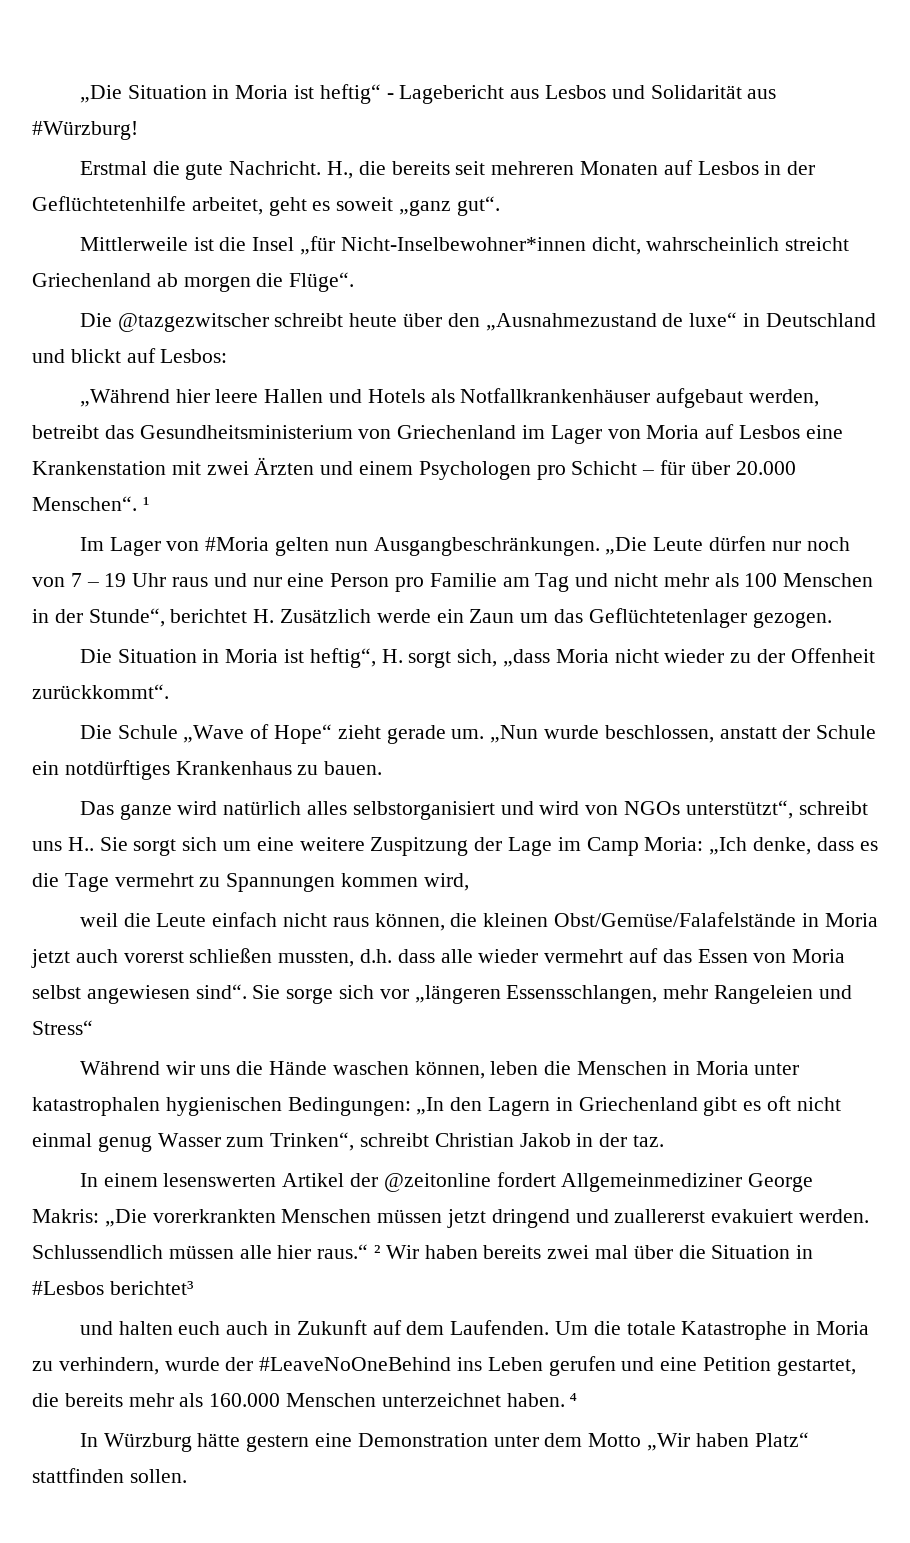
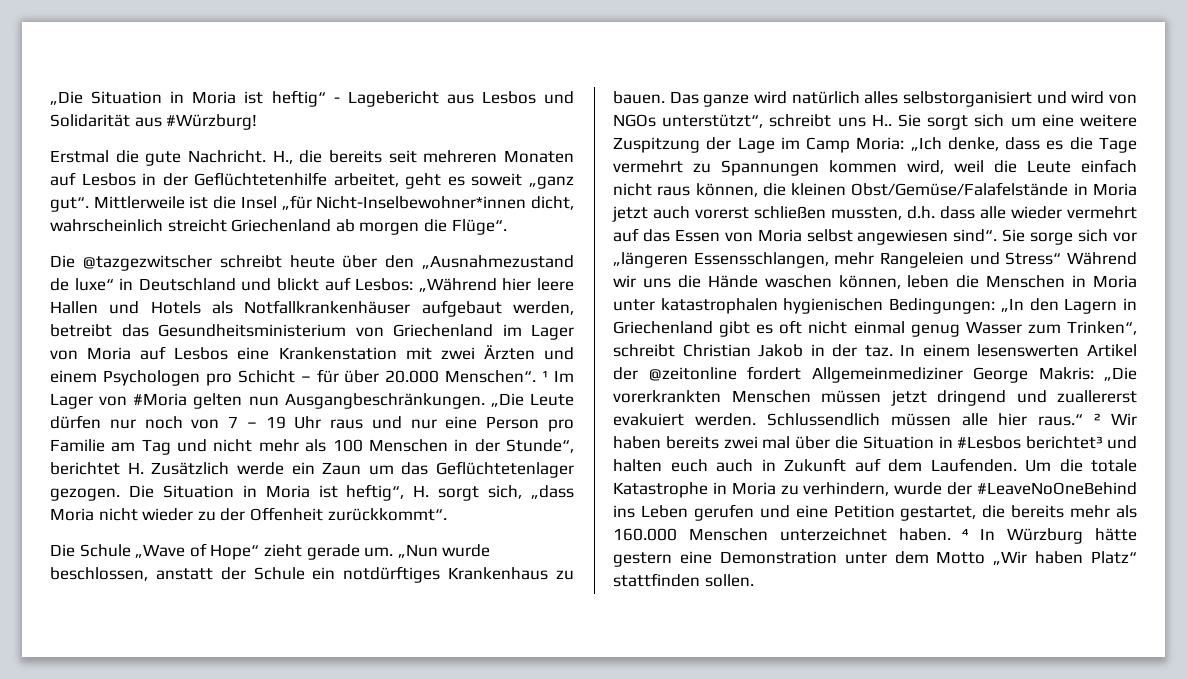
- H., die bereits seit mehreren Monaten auf Lesbos in der Geflüchtetenhilfe arbeitet, geht es soweit „ganz gut“.
- Mittlerweile ist die Insel „für Nicht-Inselbewohner*innen dicht, wahrscheinlich streicht Griechenland ab morgen die Flüge“.
+ H., die bereits seit mehreren Monaten auf Lesbos in der Geflüchtetenhilfe arbeitet, geht es soweit „ganz gut“. Mittlerweile ist die Insel „für Nicht-Inselbewohner*innen dicht, wahrscheinlich streicht Griechenland ab morgen die Flüge“.
- Die @tazgezwitscher schreibt heute über den „Ausnahmezustand de luxe“ in Deutschland und blickt auf Lesbos:
- „Während hier leere Hallen und Hotels als Notfallkrankenhäuser aufgebaut werden, betreibt das Gesundheitsministerium von Griechenland im Lager von Moria auf Lesbos eine Krankenstation mit zwei Ärzten und einem Psychologen pro Schicht – für über 20.000 Menschen“.
+ Die @tazgezwitscher schreibt heute über den „Ausnahmezustand de luxe“ in Deutschland und blickt auf Lesbos: „Während hier leere Hallen und Hotels als Notfallkrankenhäuser aufgebaut werden, betreibt das Gesundheitsministerium von Griechenland im Lager von Moria auf Lesbos eine Krankenstation mit zwei Ärzten und einem Psychologen pro Schicht – für über 20.000 Menschen“.
- ¹
- Im Lager von #Moria gelten nun Ausgangbeschränkungen.
+ ¹ Im Lager von #Moria gelten nun Ausgangbeschränkungen.
- „Die Leute dürfen nur noch von 7 – 19 Uhr raus und nur eine Person pro Familie am Tag und nicht mehr als 100 Menschen in der Stunde“, berichtet H. Zusätzlich werde ein Zaun um das Geflüchtetenlager gezogen.
- Die Situation in Moria ist heftig“, H. sorgt sich, „dass Moria nicht wieder zu der Offenheit zurückkommt“.
+ „Die Leute dürfen nur noch von 7 – 19 Uhr raus und nur eine Person pro Familie am Tag und nicht mehr als 100 Menschen in der Stunde“, berichtet H. Zusätzlich werde ein Zaun um das Geflüchtetenlager gezogen. Die Situation in Moria ist heftig“, H. sorgt sich, „dass Moria nicht wieder zu der Offenheit zurückkommt“.
- „Nun wurde beschlossen, anstatt der Schule ein notdürftiges Krankenhaus zu bauen.
- Das ganze wird natürlich alles selbstorganisiert und wird von NGOs unterstützt“, schreibt uns H..
+ „Nun wurde beschlossen, anstatt der Schule ein notdürftiges Krankenhaus zu bauen. Das ganze wird natürlich alles selbstorganisiert und wird von NGOs unterstützt“, schreibt uns H..
- Sie sorgt sich um eine weitere Zuspitzung der Lage im Camp Moria: „Ich denke, dass es die Tage vermehrt zu Spannungen kommen wird,
- weil die Leute einfach nicht raus können, die kleinen Obst/Gemüse/Falafelstände in Moria jetzt auch vorerst schließen mussten, d.h. dass alle wieder vermehrt auf das Essen von Moria selbst angewiesen sind“.
+ Sie sorgt sich um eine weitere Zuspitzung der Lage im Camp Moria: „Ich denke, dass es die Tage vermehrt zu Spannungen kommen wird, weil die Leute einfach nicht raus können, die kleinen Obst/Gemüse/Falafelstände in Moria jetzt auch vorerst schließen mussten, d.h. dass alle wieder vermehrt auf das Essen von Moria selbst angewiesen sind“.
- Sie sorge sich vor „längeren Essensschlangen, mehr Rangeleien und Stress“
- Während wir uns die Hände waschen können, leben die Menschen in Moria unter katastrophalen hygienischen Bedingungen:
+ Sie sorge sich vor „längeren Essensschlangen, mehr Rangeleien und Stress“ Während wir uns die Hände waschen können, leben die Menschen in Moria unter katastrophalen hygienischen Bedingungen:
- „In den Lagern in Griechenland gibt es oft nicht einmal genug Wasser zum Trinken“, schreibt Christian Jakob in der taz.
- In einem lesenswerten Artikel der @zeitonline fordert Allgemeinmediziner George Makris:
+ „In den Lagern in Griechenland gibt es oft nicht einmal genug Wasser zum Trinken“, schreibt Christian Jakob in der taz. In einem lesenswerten Artikel der @zeitonline fordert Allgemeinmediziner George Makris:
- Schlussendlich müssen alle hier raus.“ ² Wir haben bereits zwei mal über die Situation in #Lesbos berichtet³
- und halten euch auch in Zukunft auf dem Laufenden.
+ Schlussendlich müssen alle hier raus.“ ² Wir haben bereits zwei mal über die Situation in #Lesbos berichtet³ und halten euch auch in Zukunft auf dem Laufenden.
- ⁴
- In Würzburg hätte gestern eine Demonstration unter dem Motto „Wir haben Platz“ stattfinden sollen.
+ ⁴ In Würzburg hätte gestern eine Demonstration unter dem Motto „Wir haben Platz“ stattfinden sollen.

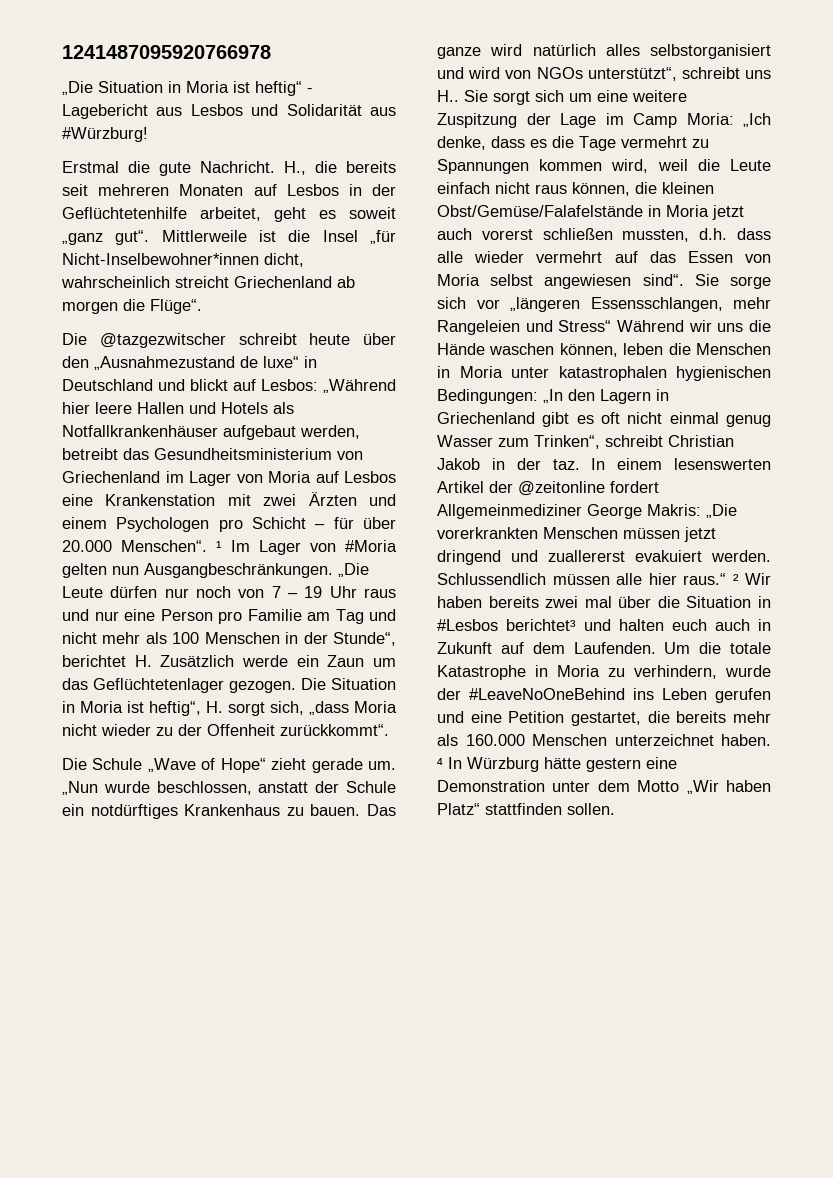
+ 1241487095920766978

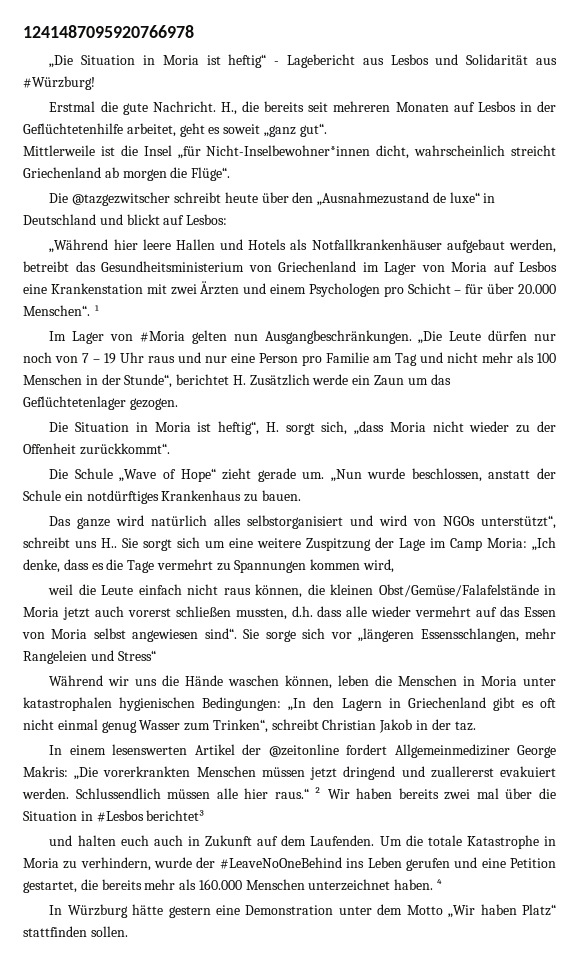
- H., die bereits seit mehreren Monaten auf Lesbos in der Geflüchtetenhilfe arbeitet, geht es soweit „ganz gut“. Mittlerweile ist die Insel „für Nicht-Inselbewohner*innen dicht, wahrscheinlich streicht Griechenland ab morgen die Flüge“.
+ H., die bereits seit mehreren Monaten auf Lesbos in der Geflüchtetenhilfe arbeitet, geht es soweit „ganz gut“.
+ Mittlerweile ist die Insel „für Nicht-Inselbewohner*innen dicht, wahrscheinlich streicht Griechenland ab morgen die Flüge“.
- Die @tazgezwitscher schreibt heute über den „Ausnahmezustand de luxe“ in Deutschland und blickt auf Lesbos: „Während hier leere Hallen und Hotels als Notfallkrankenhäuser aufgebaut werden, betreibt das Gesundheitsministerium von Griechenland im Lager von Moria auf Lesbos eine Krankenstation mit zwei Ärzten und einem Psychologen pro Schicht – für über 20.000 Menschen“.
+ Die @tazgezwitscher schreibt heute über den „Ausnahmezustand de luxe“ in Deutschland und blickt auf Lesbos:
+ „Während hier leere Hallen und Hotels als Notfallkrankenhäuser aufgebaut werden, betreibt das Gesundheitsministerium von Griechenland im Lager von Moria auf Lesbos eine Krankenstation mit zwei Ärzten und einem Psychologen pro Schicht – für über 20.000 Menschen“.
- ¹ Im Lager von #Moria gelten nun Ausgangbeschränkungen.
+ ¹
+ Im Lager von #Moria gelten nun Ausgangbeschränkungen.
- „Die Leute dürfen nur noch von 7 – 19 Uhr raus und nur eine Person pro Familie am Tag und nicht mehr als 100 Menschen in der Stunde“, berichtet H. Zusätzlich werde ein Zaun um das Geflüchtetenlager gezogen. Die Situation in Moria ist heftig“, H. sorgt sich, „dass Moria nicht wieder zu der Offenheit zurückkommt“.
+ „Die Leute dürfen nur noch von 7 – 19 Uhr raus und nur eine Person pro Familie am Tag und nicht mehr als 100 Menschen in der Stunde“, berichtet H. Zusätzlich werde ein Zaun um das Geflüchtetenlager gezogen.
+ Die Situation in Moria ist heftig“, H. sorgt sich, „dass Moria nicht wieder zu der Offenheit zurückkommt“.
- „Nun wurde beschlossen, anstatt der Schule ein notdürftiges Krankenhaus zu bauen. Das ganze wird natürlich alles selbstorganisiert und wird von NGOs unterstützt“, schreibt uns H..
+ „Nun wurde beschlossen, anstatt der Schule ein notdürftiges Krankenhaus zu bauen.
+ Das ganze wird natürlich alles selbstorganisiert und wird von NGOs unterstützt“, schreibt uns H..
- Sie sorgt sich um eine weitere Zuspitzung der Lage im Camp Moria: „Ich denke, dass es die Tage vermehrt zu Spannungen kommen wird, weil die Leute einfach nicht raus können, die kleinen Obst/Gemüse/Falafelstände in Moria jetzt auch vorerst schließen mussten, d.h. dass alle wieder vermehrt auf das Essen von Moria selbst angewiesen sind“.
+ Sie sorgt sich um eine weitere Zuspitzung der Lage im Camp Moria: „Ich denke, dass es die Tage vermehrt zu Spannungen kommen wird,
+ weil die Leute einfach nicht raus können, die kleinen Obst/Gemüse/Falafelstände in Moria jetzt auch vorerst schließen mussten, d.h. dass alle wieder vermehrt auf das Essen von Moria selbst angewiesen sind“.
- Sie sorge sich vor „längeren Essensschlangen, mehr Rangeleien und Stress“ Während wir uns die Hände waschen können, leben die Menschen in Moria unter katastrophalen hygienischen Bedingungen:
+ Sie sorge sich vor „längeren Essensschlangen, mehr Rangeleien und Stress“
+ Während wir uns die Hände waschen können, leben die Menschen in Moria unter katastrophalen hygienischen Bedingungen:
- „In den Lagern in Griechenland gibt es oft nicht einmal genug Wasser zum Trinken“, schreibt Christian Jakob in der taz. In einem lesenswerten Artikel der @zeitonline fordert Allgemeinmediziner George Makris:
+ „In den Lagern in Griechenland gibt es oft nicht einmal genug Wasser zum Trinken“, schreibt Christian Jakob in der taz.
+ In einem lesenswerten Artikel der @zeitonline fordert Allgemeinmediziner George Makris:
- Schlussendlich müssen alle hier raus.“ ² Wir haben bereits zwei mal über die Situation in #Lesbos berichtet³ und halten euch auch in Zukunft auf dem Laufenden.
+ Schlussendlich müssen alle hier raus.“ ² Wir haben bereits zwei mal über die Situation in #Lesbos berichtet³
+ und halten euch auch in Zukunft auf dem Laufenden.
- ⁴ In Würzburg hätte gestern eine Demonstration unter dem Motto „Wir haben Platz“ stattfinden sollen.
+ ⁴
+ In Würzburg hätte gestern eine Demonstration unter dem Motto „Wir haben Platz“ stattfinden sollen.

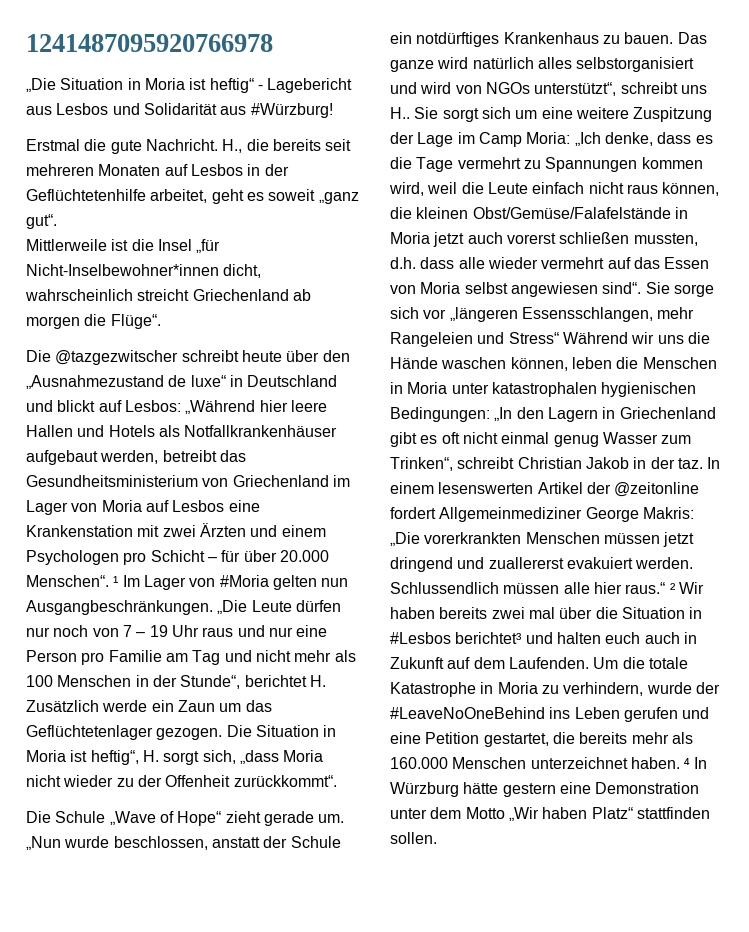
- Die @tazgezwitscher schreibt heute über den „Ausnahmezustand de luxe“ in Deutschland und blickt auf Lesbos:
- „Während hier leere Hallen und Hotels als Notfallkrankenhäuser aufgebaut werden, betreibt das Gesundheitsministerium von Griechenland im Lager von Moria auf Lesbos eine Krankenstation mit zwei Ärzten und einem Psychologen pro Schicht – für über 20.000 Menschen“.
+ Die @tazgezwitscher schreibt heute über den „Ausnahmezustand de luxe“ in Deutschland und blickt auf Lesbos: „Während hier leere Hallen und Hotels als Notfallkrankenhäuser aufgebaut werden, betreibt das Gesundheitsministerium von Griechenland im Lager von Moria auf Lesbos eine Krankenstation mit zwei Ärzten und einem Psychologen pro Schicht – für über 20.000 Menschen“.
- ¹
- Im Lager von #Moria gelten nun Ausgangbeschränkungen.
+ ¹ Im Lager von #Moria gelten nun Ausgangbeschränkungen.
- „Die Leute dürfen nur noch von 7 – 19 Uhr raus und nur eine Person pro Familie am Tag und nicht mehr als 100 Menschen in der Stunde“, berichtet H. Zusätzlich werde ein Zaun um das Geflüchtetenlager gezogen.
- Die Situation in Moria ist heftig“, H. sorgt sich, „dass Moria nicht wieder zu der Offenheit zurückkommt“.
+ „Die Leute dürfen nur noch von 7 – 19 Uhr raus und nur eine Person pro Familie am Tag und nicht mehr als 100 Menschen in der Stunde“, berichtet H. Zusätzlich werde ein Zaun um das Geflüchtetenlager gezogen. Die Situation in Moria ist heftig“, H. sorgt sich, „dass Moria nicht wieder zu der Offenheit zurückkommt“.
- „Nun wurde beschlossen, anstatt der Schule ein notdürftiges Krankenhaus zu bauen.
- Das ganze wird natürlich alles selbstorganisiert und wird von NGOs unterstützt“, schreibt uns H..
+ „Nun wurde beschlossen, anstatt der Schule ein notdürftiges Krankenhaus zu bauen. Das ganze wird natürlich alles selbstorganisiert und wird von NGOs unterstützt“, schreibt uns H..
- Sie sorgt sich um eine weitere Zuspitzung der Lage im Camp Moria: „Ich denke, dass es die Tage vermehrt zu Spannungen kommen wird,
- weil die Leute einfach nicht raus können, die kleinen Obst/Gemüse/Falafelstände in Moria jetzt auch vorerst schließen mussten, d.h. dass alle wieder vermehrt auf das Essen von Moria selbst angewiesen sind“.
+ Sie sorgt sich um eine weitere Zuspitzung der Lage im Camp Moria: „Ich denke, dass es die Tage vermehrt zu Spannungen kommen wird, weil die Leute einfach nicht raus können, die kleinen Obst/Gemüse/Falafelstände in Moria jetzt auch vorerst schließen mussten, d.h. dass alle wieder vermehrt auf das Essen von Moria selbst angewiesen sind“.
- Sie sorge sich vor „längeren Essensschlangen, mehr Rangeleien und Stress“
- Während wir uns die Hände waschen können, leben die Menschen in Moria unter katastrophalen hygienischen Bedingungen:
+ Sie sorge sich vor „längeren Essensschlangen, mehr Rangeleien und Stress“ Während wir uns die Hände waschen können, leben die Menschen in Moria unter katastrophalen hygienischen Bedingungen:
- „In den Lagern in Griechenland gibt es oft nicht einmal genug Wasser zum Trinken“, schreibt Christian Jakob in der taz.
- In einem lesenswerten Artikel der @zeitonline fordert Allgemeinmediziner George Makris:
+ „In den Lagern in Griechenland gibt es oft nicht einmal genug Wasser zum Trinken“, schreibt Christian Jakob in der taz. In einem lesenswerten Artikel der @zeitonline fordert Allgemeinmediziner George Makris:
- Schlussendlich müssen alle hier raus.“ ² Wir haben bereits zwei mal über die Situation in #Lesbos berichtet³
- und halten euch auch in Zukunft auf dem Laufenden.
+ Schlussendlich müssen alle hier raus.“ ² Wir haben bereits zwei mal über die Situation in #Lesbos berichtet³ und halten euch auch in Zukunft auf dem Laufenden.
- ⁴
- In Würzburg hätte gestern eine Demonstration unter dem Motto „Wir haben Platz“ stattfinden sollen.
+ ⁴ In Würzburg hätte gestern eine Demonstration unter dem Motto „Wir haben Platz“ stattfinden sollen.

